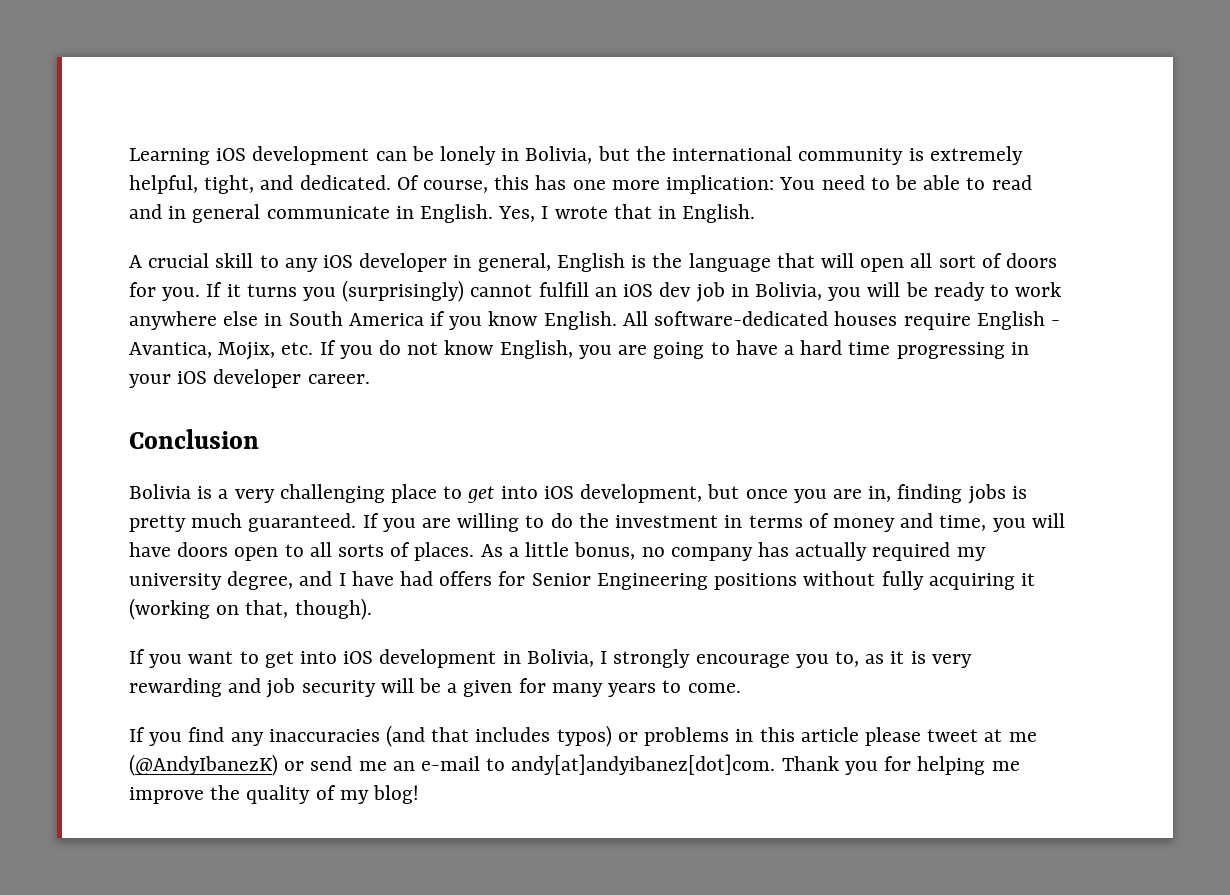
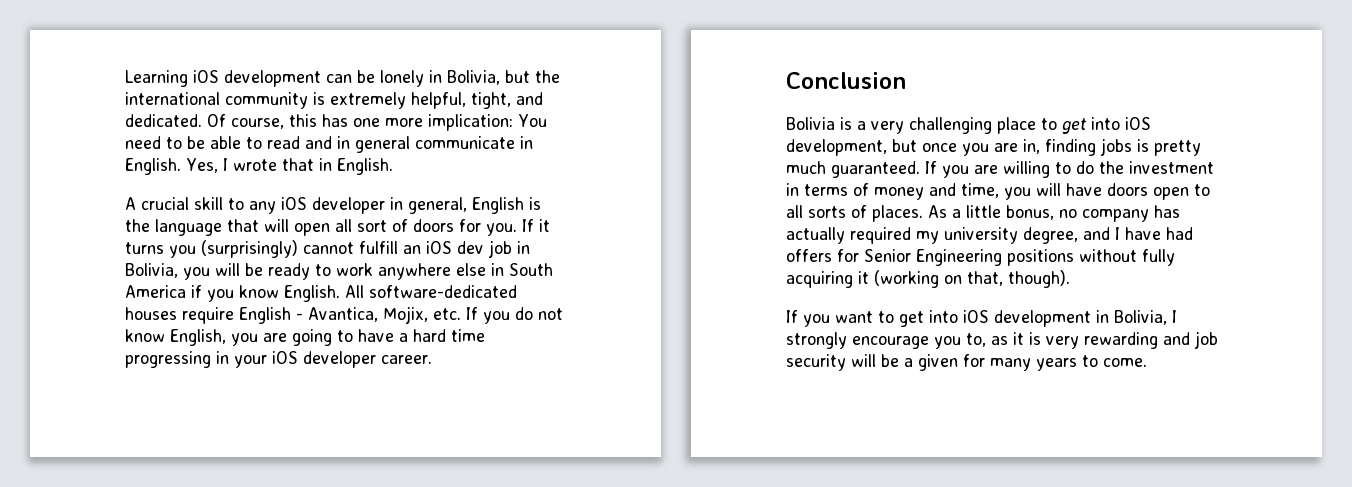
- If you find any inaccuracies (and that includes typos) or problems in this article please tweet at me (@AndyIbanezK) or send me an e-mail to andy[at]andyibanez[dot]com. Thank you for helping me improve the quality of my blog!

